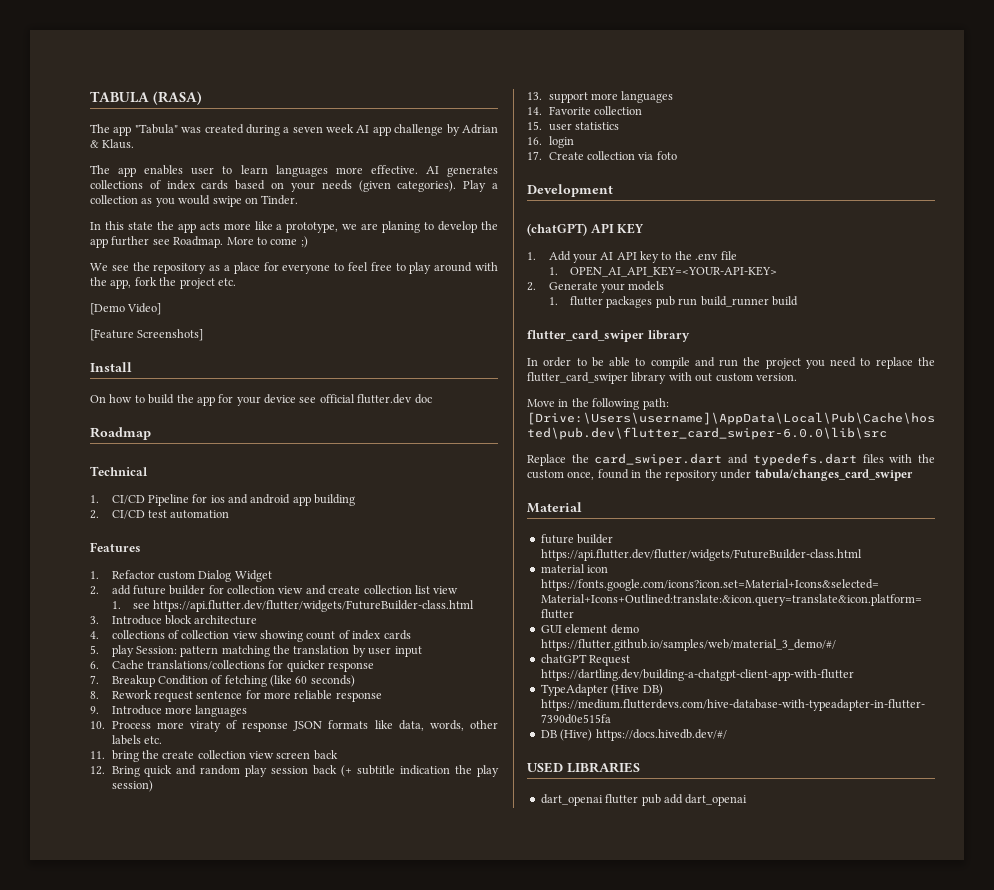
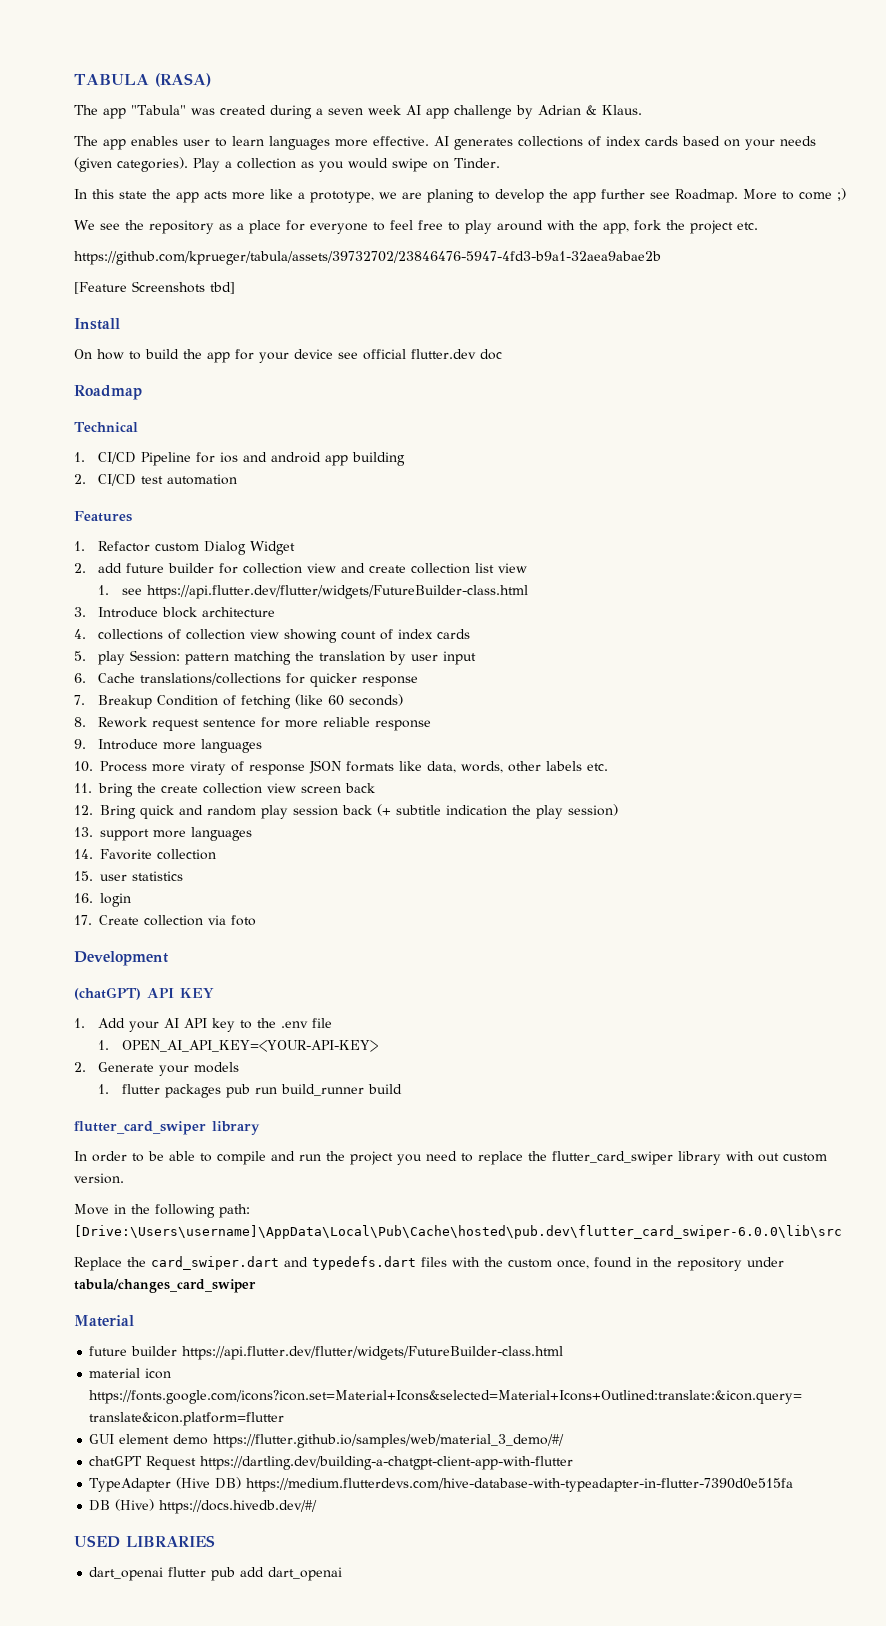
- [Demo Video]
+ https://github.com/kprueger/tabula/assets/39732702/23846476-5947-4fd3-b9a1-32aea9abae2b
- [Feature Screenshots]
+ [Feature Screenshots tbd]

